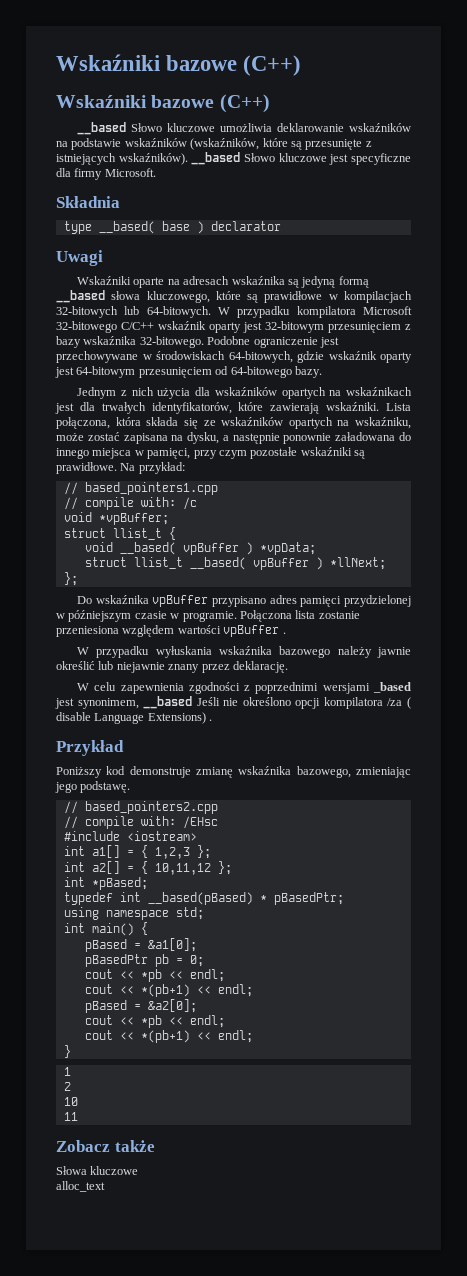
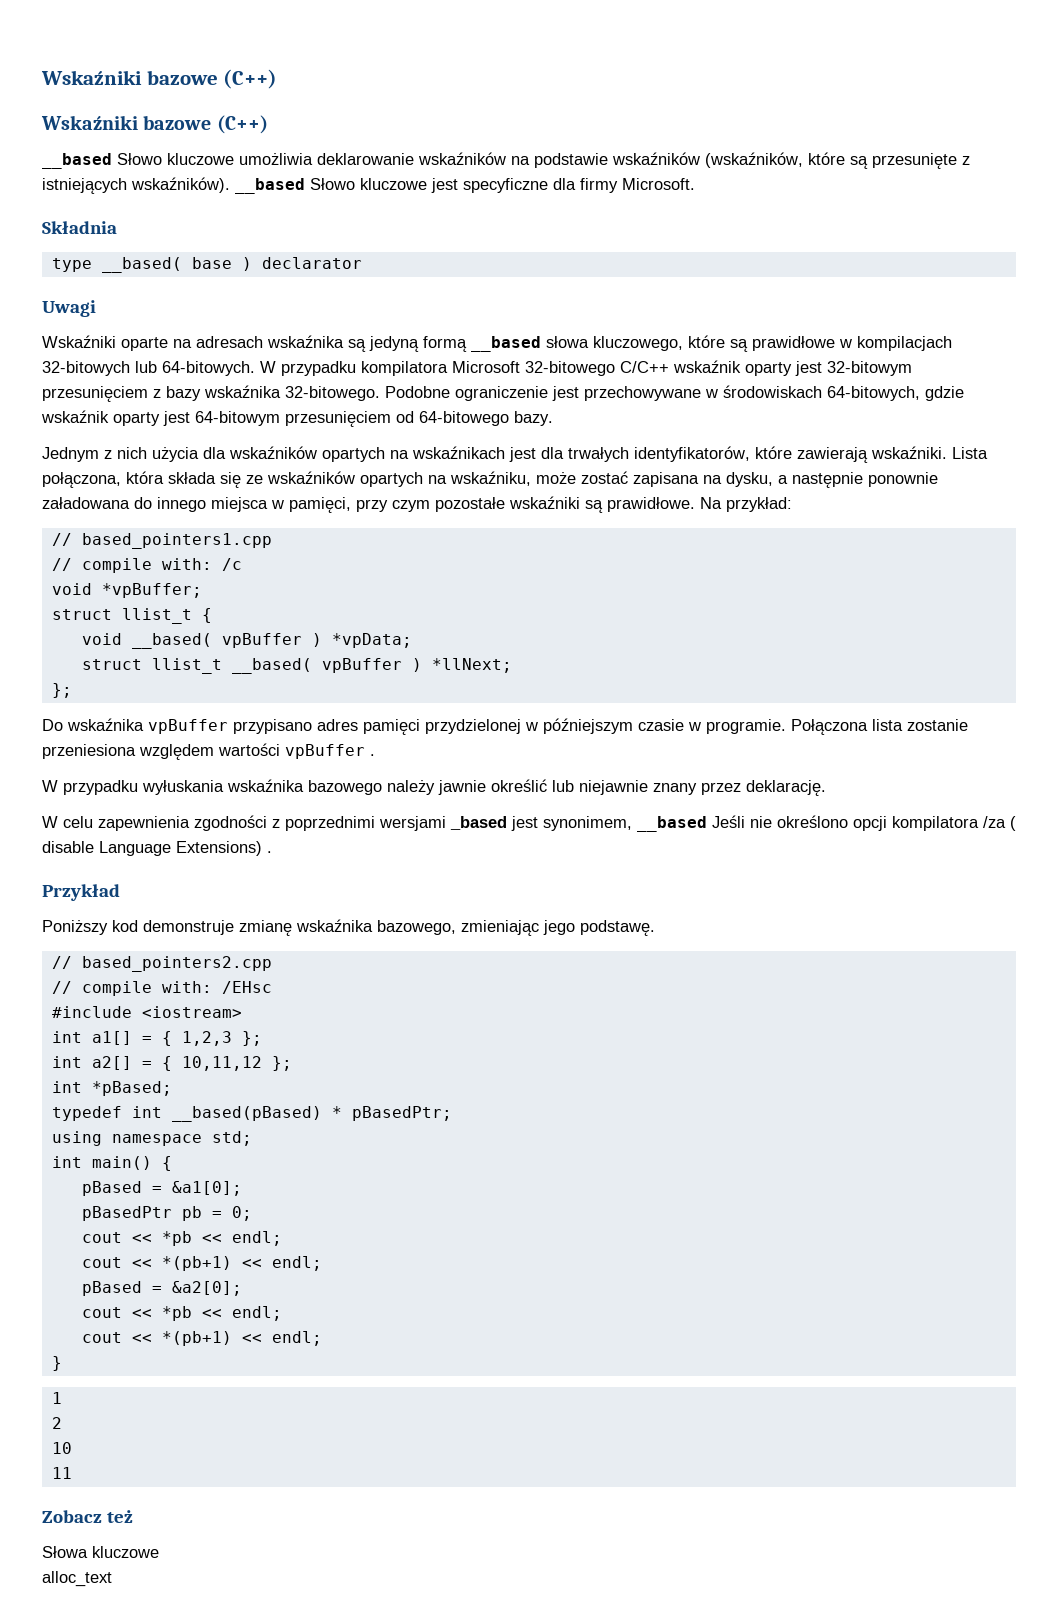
- Zobacz także
+ Zobacz też

